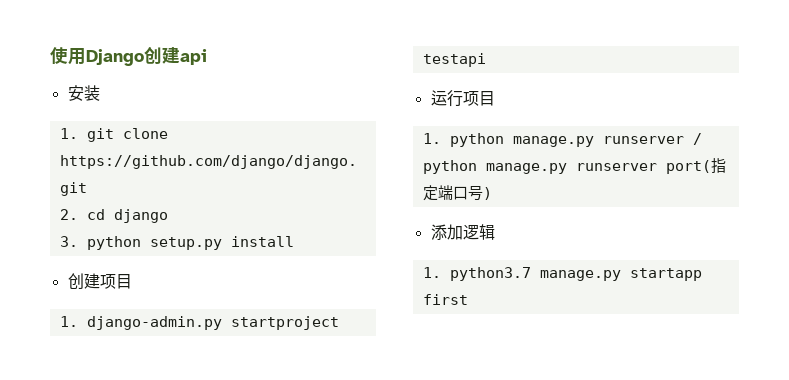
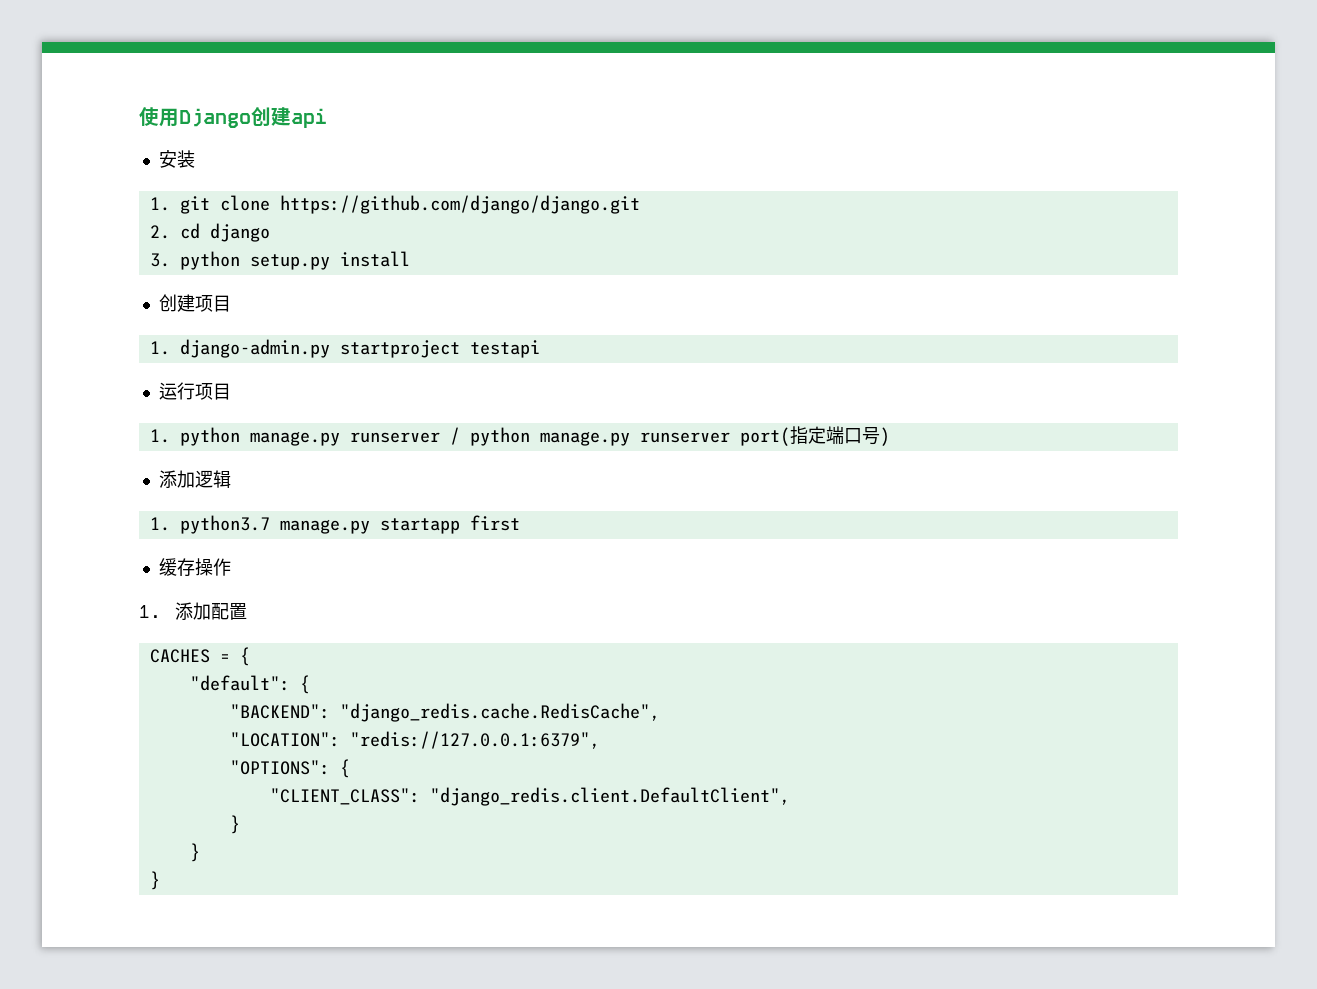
+ 缓存操作
+ 1.添加配置
+ CACHES = {
+ "default": {
+ "BACKEND": "django_redis.cache.RedisCache",
+ "LOCATION": "redis://127.0.0.1:6379",
+ "OPTIONS": {
+ "CLIENT_CLASS": "django_redis.client.DefaultClient",
+ }
+ }
+ }

